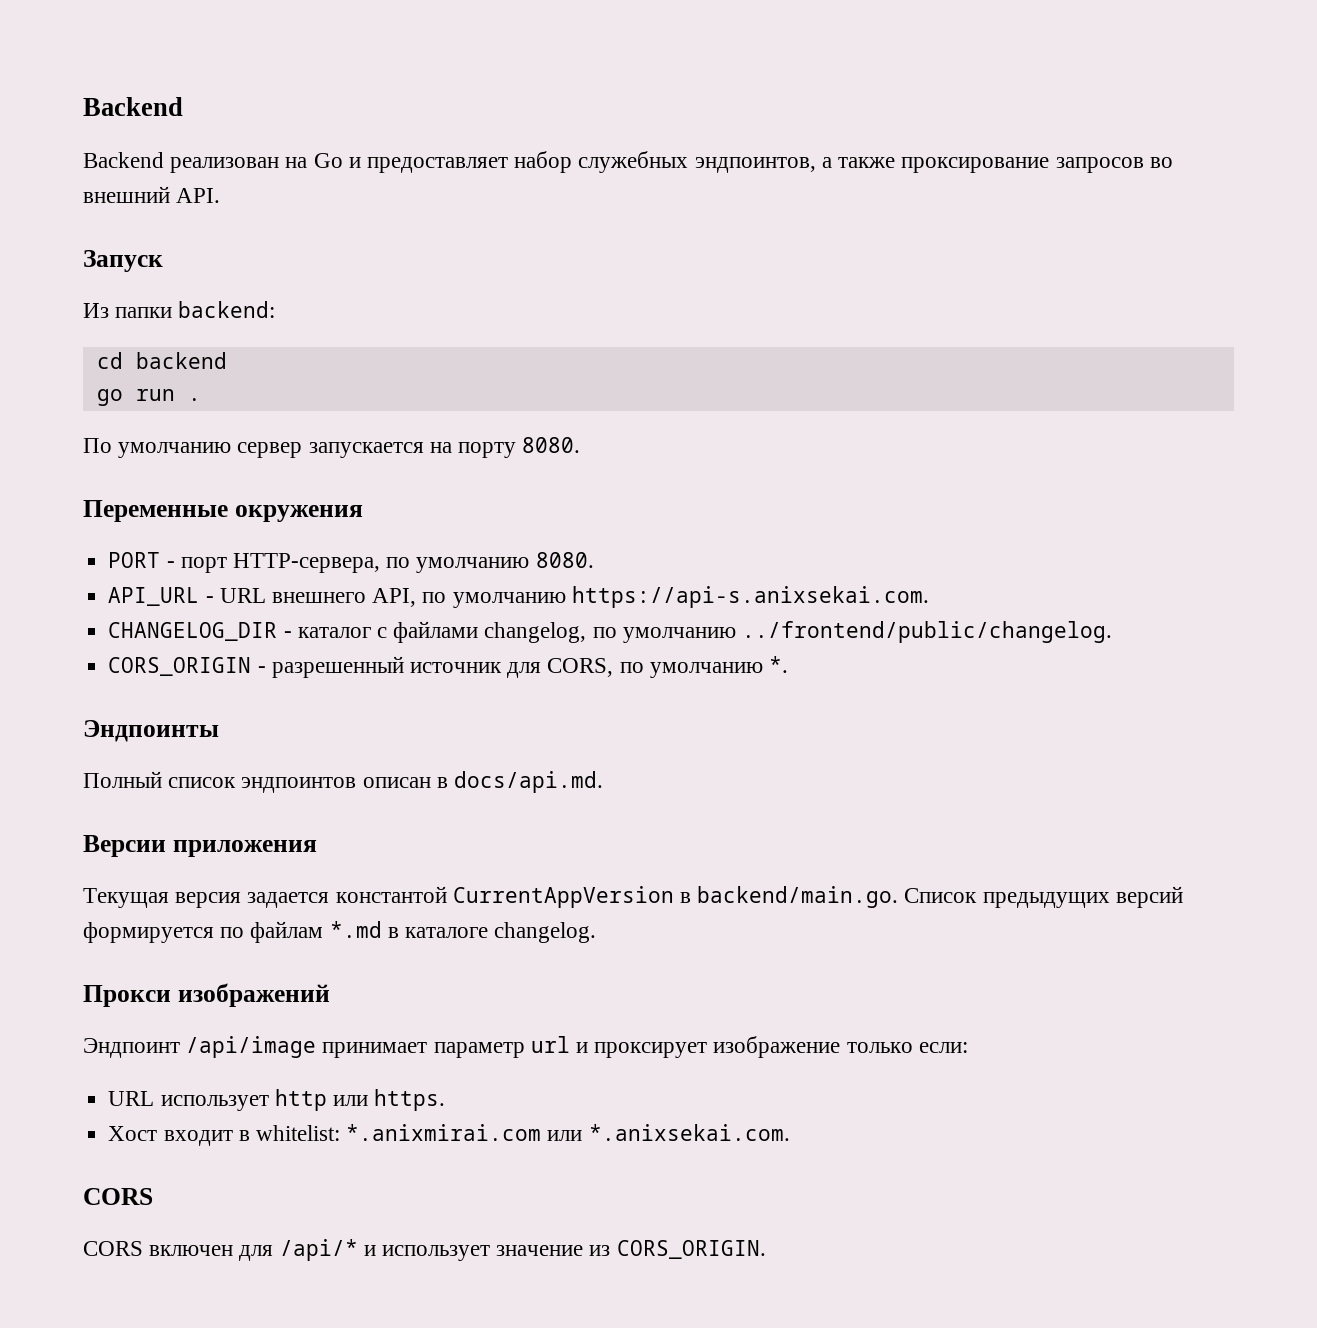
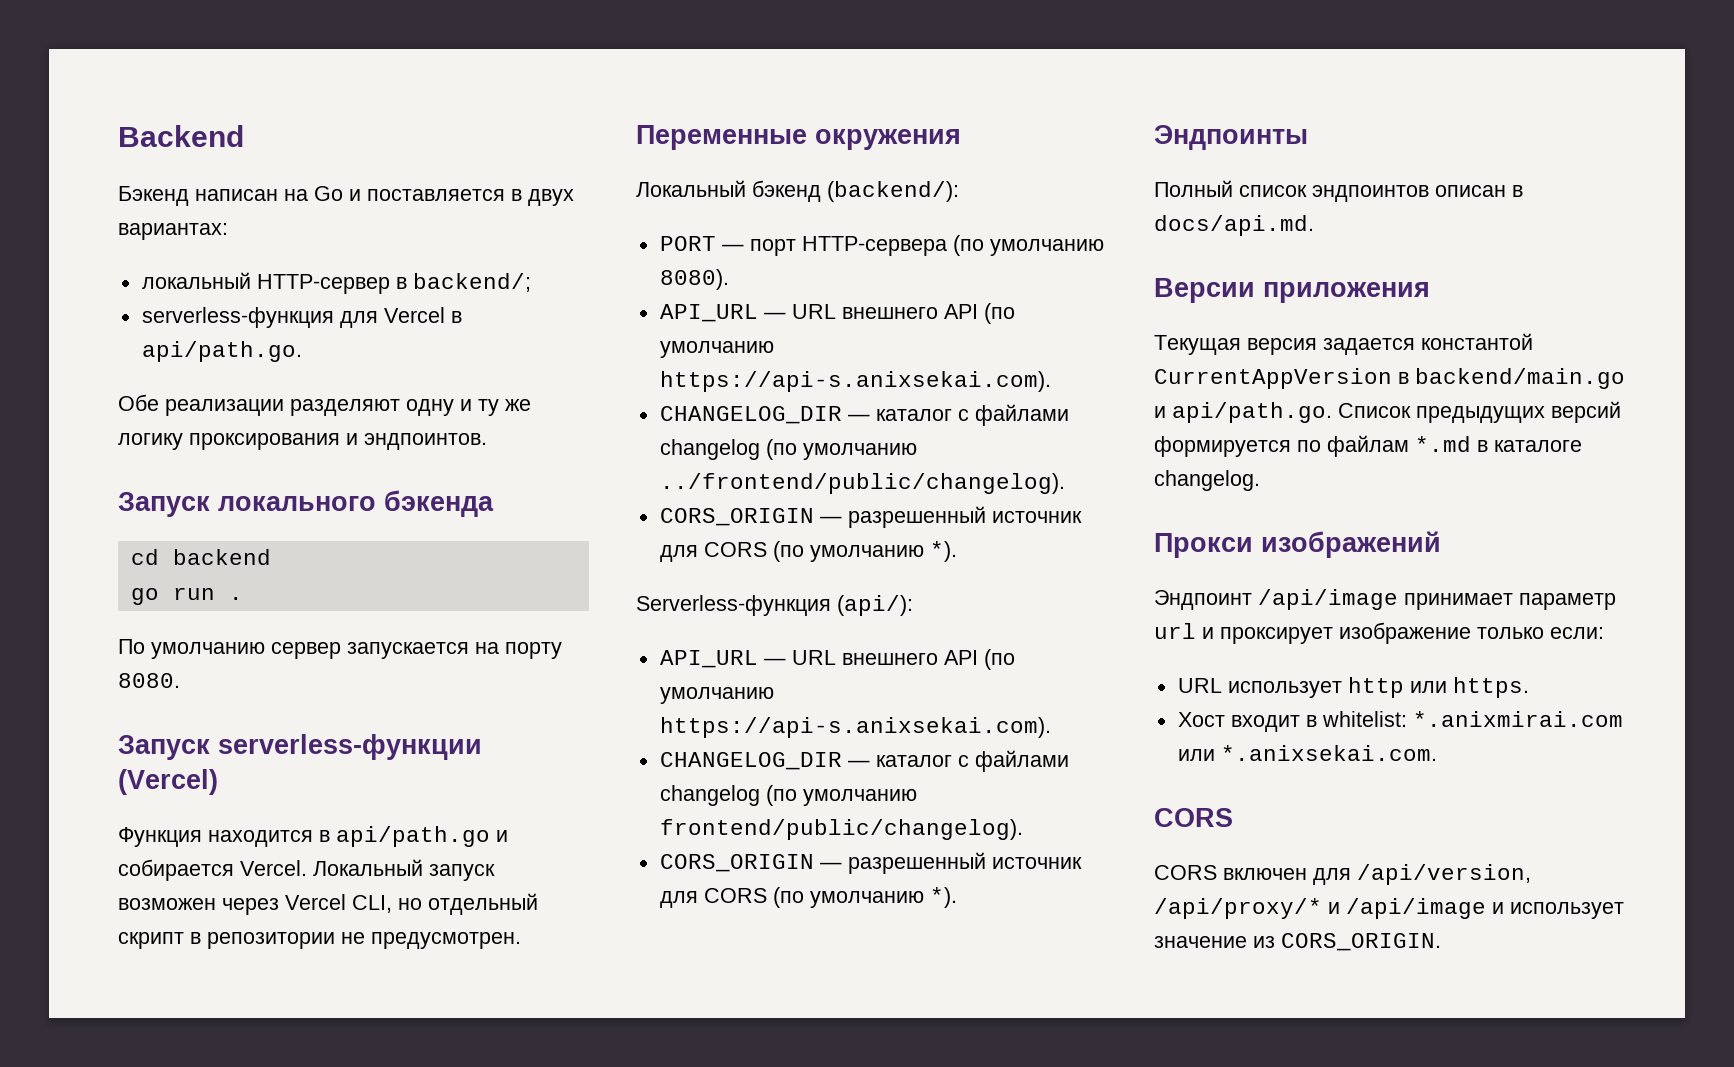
- Backend реализован на Go и предоставляет набор служебных эндпоинтов, а также проксирование запросов во внешний API.
- Запуск
- Из папки backend:
+ Бэкенд написан на Go и поставляется в двух вариантах:
+ локальный HTTP‑сервер в backend/;
+ serverless‑функция для Vercel в api/path.go.
+ Обе реализации разделяют одну и ту же логику проксирования и эндпоинтов.
+ Запуск локального бэкенда
+ Запуск serverless‑функции (Vercel)
+ Функция находится в api/path.go и собирается Vercel. Локальный запуск возможен через Vercel CLI, но отдельный скрипт в репозитории не предусмотрен.
  Переменные окружения
- PORT - порт HTTP-сервера, по умолчанию 8080.
- API_URL - URL внешнего API, по умолчанию https://api-s.anixsekai.com.
- CHANGELOG_DIR - каталог с файлами changelog, по умолчанию ../frontend/public/changelog.
- CORS_ORIGIN - разрешенный источник для CORS, по умолчанию *.
+ Локальный бэкенд (backend/):
+ PORT — порт HTTP‑сервера (по умолчанию 8080).
+ API_URL — URL внешнего API (по умолчанию https://api-s.anixsekai.com).
+ CHANGELOG_DIR — каталог с файлами changelog (по умолчанию ../frontend/public/changelog).
+ CORS_ORIGIN — разрешенный источник для CORS (по умолчанию *).
+ Serverless‑функция (api/):
+ API_URL — URL внешнего API (по умолчанию https://api-s.anixsekai.com).
+ CHANGELOG_DIR — каталог с файлами changelog (по умолчанию frontend/public/changelog).
+ CORS_ORIGIN — разрешенный источник для CORS (по умолчанию *).
- Текущая версия задается константой CurrentAppVersion в backend/main.go. Список предыдущих версий формируется по файлам *.md в каталоге changelog.
+ Текущая версия задается константой CurrentAppVersion в backend/main.go и api/path.go. Список предыдущих версий формируется по файлам *.md в каталоге changelog.
- CORS включен для /api/* и использует значение из CORS_ORIGIN.
+ CORS включен для /api/version, /api/proxy/* и /api/image и использует значение из CORS_ORIGIN.

